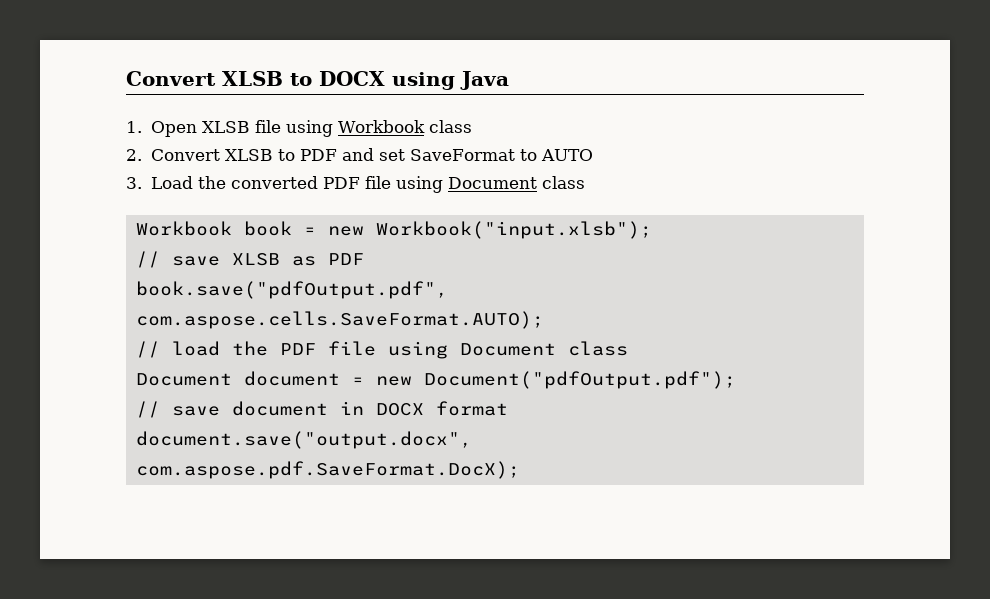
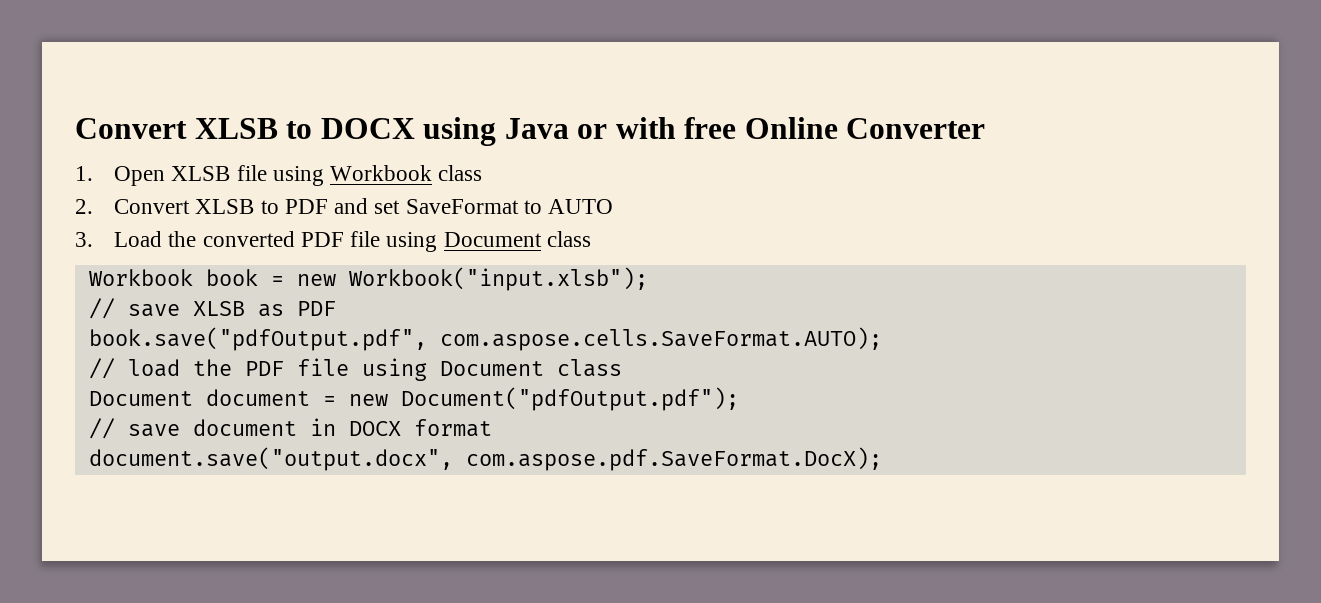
- Convert XLSB to DOCX using Java
+ Convert XLSB to DOCX using Java or with free Online Converter

